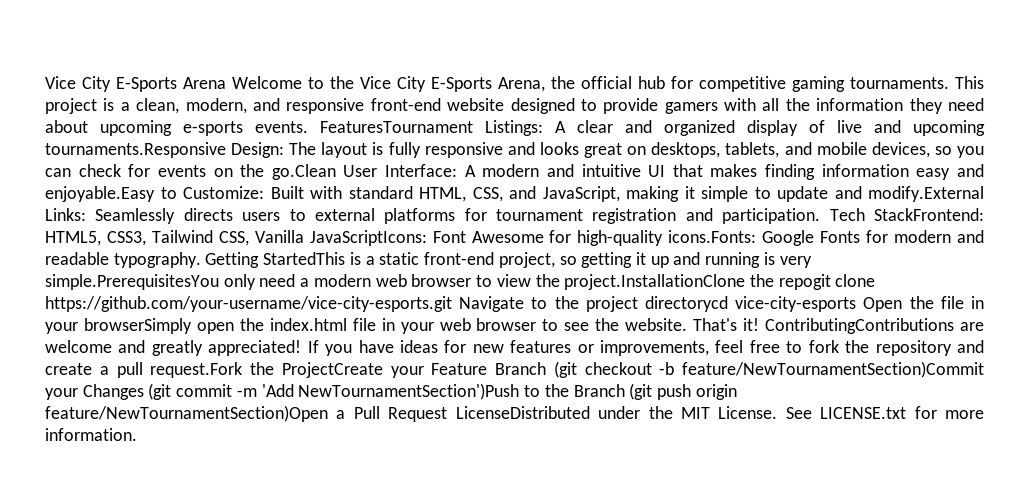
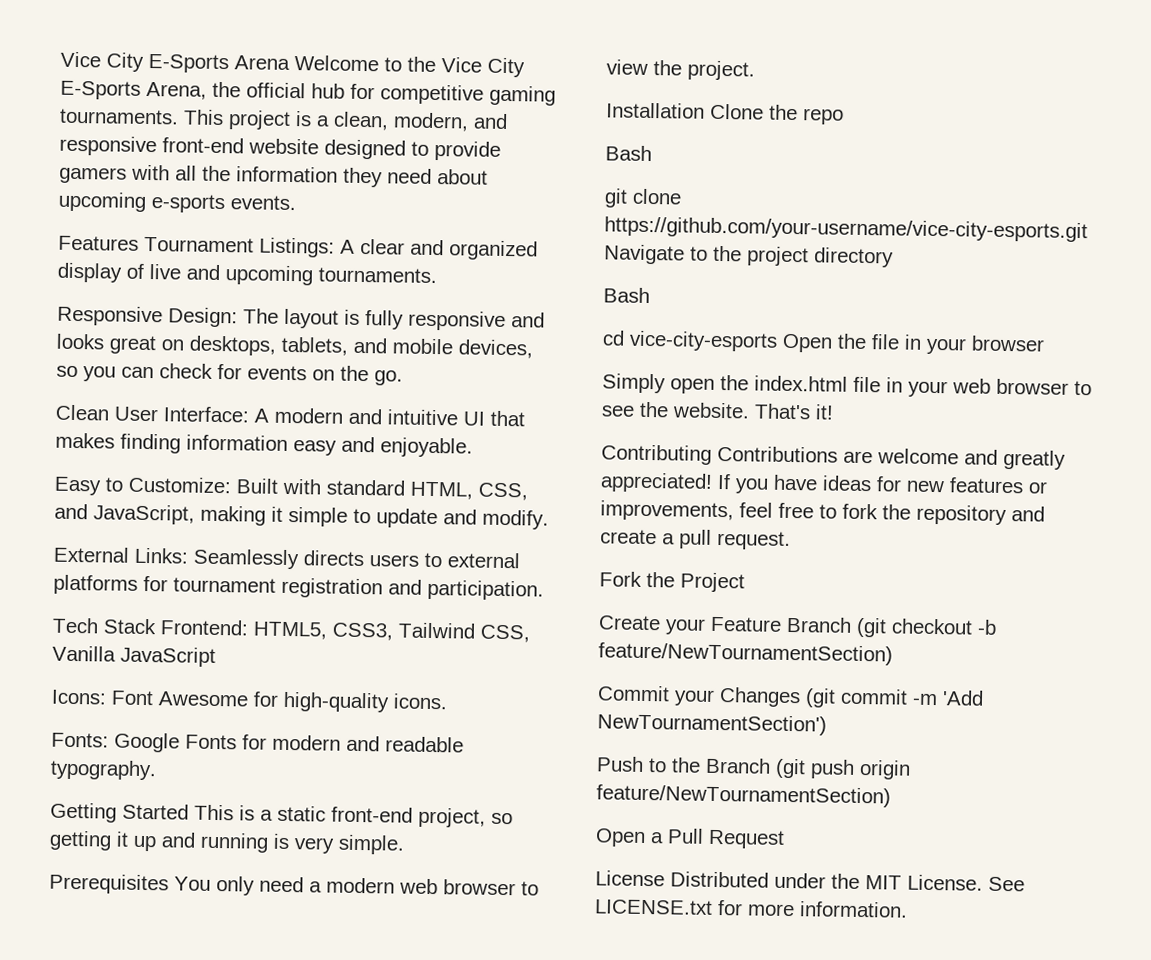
- This project is a clean, modern, and responsive front-end website designed to provide gamers with all the information they need about upcoming e-sports events. FeaturesTournament Listings:
+ This project is a clean, modern, and responsive front-end website designed to provide gamers with all the information they need about upcoming e-sports events.
+ Features Tournament Listings:
- A clear and organized display of live and upcoming tournaments.Responsive Design:
+ A clear and organized display of live and upcoming tournaments.
+ Responsive Design:
- The layout is fully responsive and looks great on desktops, tablets, and mobile devices, so you can check for events on the go.Clean User Interface:
+ The layout is fully responsive and looks great on desktops, tablets, and mobile devices, so you can check for events on the go.
+ Clean User Interface:
- A modern and intuitive UI that makes finding information easy and enjoyable.Easy to Customize:
+ A modern and intuitive UI that makes finding information easy and enjoyable.
+ Easy to Customize:
- Built with standard HTML, CSS, and JavaScript, making it simple to update and modify.External Links:
+ Built with standard HTML, CSS, and JavaScript, making it simple to update and modify.
+ External Links:
- Seamlessly directs users to external platforms for tournament registration and participation. Tech StackFrontend:
+ Seamlessly directs users to external platforms for tournament registration and participation.
+ Tech Stack Frontend:
- HTML5, CSS3, Tailwind CSS, Vanilla JavaScriptIcons:
+ HTML5, CSS3, Tailwind CSS, Vanilla JavaScript
+ Icons:
- Font Awesome for high-quality icons.Fonts:
+ Font Awesome for high-quality icons.
+ Fonts:
- Google Fonts for modern and readable typography. Getting StartedThis is a static front-end project, so getting it up and running is very simple.PrerequisitesYou only need a modern web browser to view the project.InstallationClone the repogit clone https://github.com/your-username/vice-city-esports.git Navigate to the project directorycd vice-city-esports Open the file in your browserSimply open the index.html file in your web browser to see the website.
+ Google Fonts for modern and readable typography.
+ Getting Started This is a static front-end project, so getting it up and running is very simple.
+ Prerequisites You only need a modern web browser to view the project.
+ Installation Clone the repo
+ Bash
+ git clone https://github.com/your-username/vice-city-esports.git Navigate to the project directory
+ Bash
+ cd vice-city-esports Open the file in your browser
+ Simply open the index.html file in your web browser to see the website.
- That's it! ContributingContributions are welcome and greatly appreciated!
+ That's it!
+ Contributing Contributions are welcome and greatly appreciated!
- If you have ideas for new features or improvements, feel free to fork the repository and create a pull request.Fork the ProjectCreate your Feature Branch (git checkout -b feature/NewTournamentSection)Commit your Changes (git commit -m 'Add NewTournamentSection')Push to the Branch (git push origin feature/NewTournamentSection)Open a Pull Request LicenseDistributed under the MIT License.
+ If you have ideas for new features or improvements, feel free to fork the repository and create a pull request.
+ Fork the Project
+ Create your Feature Branch (git checkout -b feature/NewTournamentSection)
+ Commit your Changes (git commit -m 'Add NewTournamentSection')
+ Push to the Branch (git push origin feature/NewTournamentSection)
+ Open a Pull Request
+ License Distributed under the MIT License.

